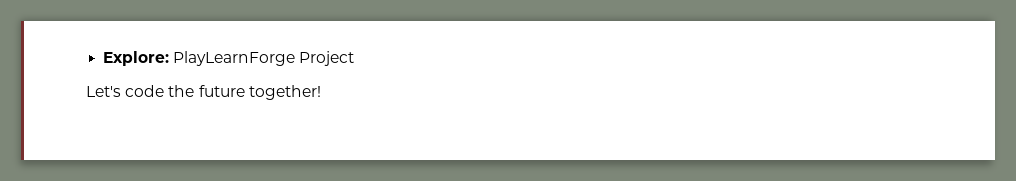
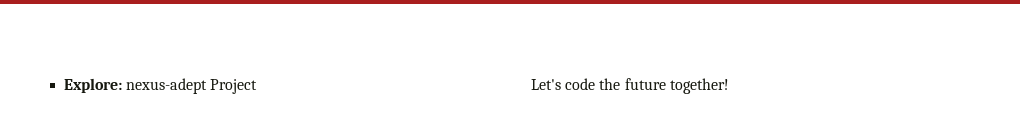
- Explore: PlayLearnForge Project
+ Explore: nexus-adept Project

